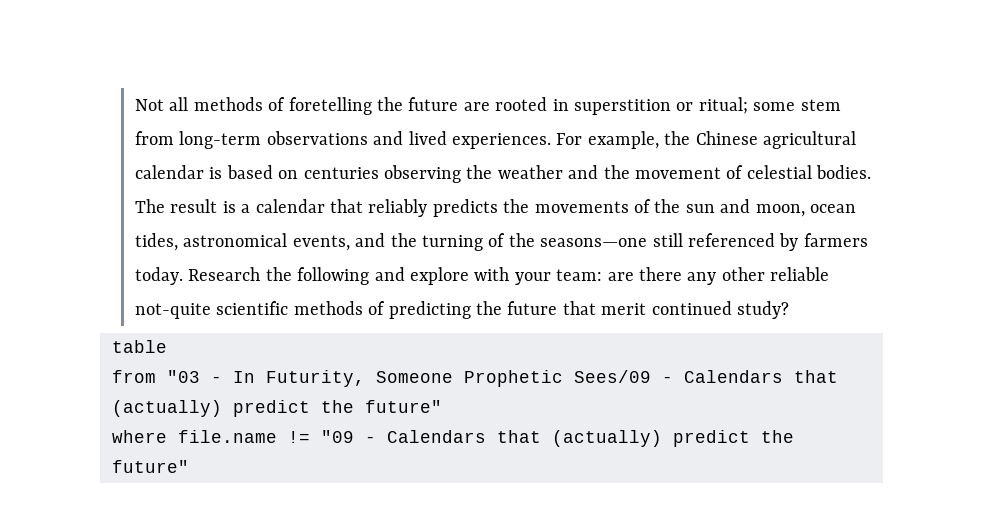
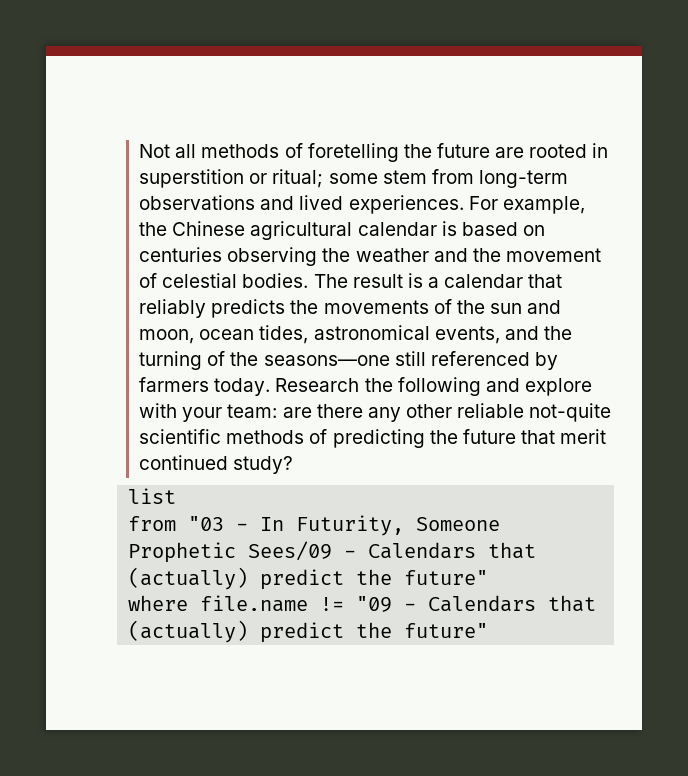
- table
+ list

